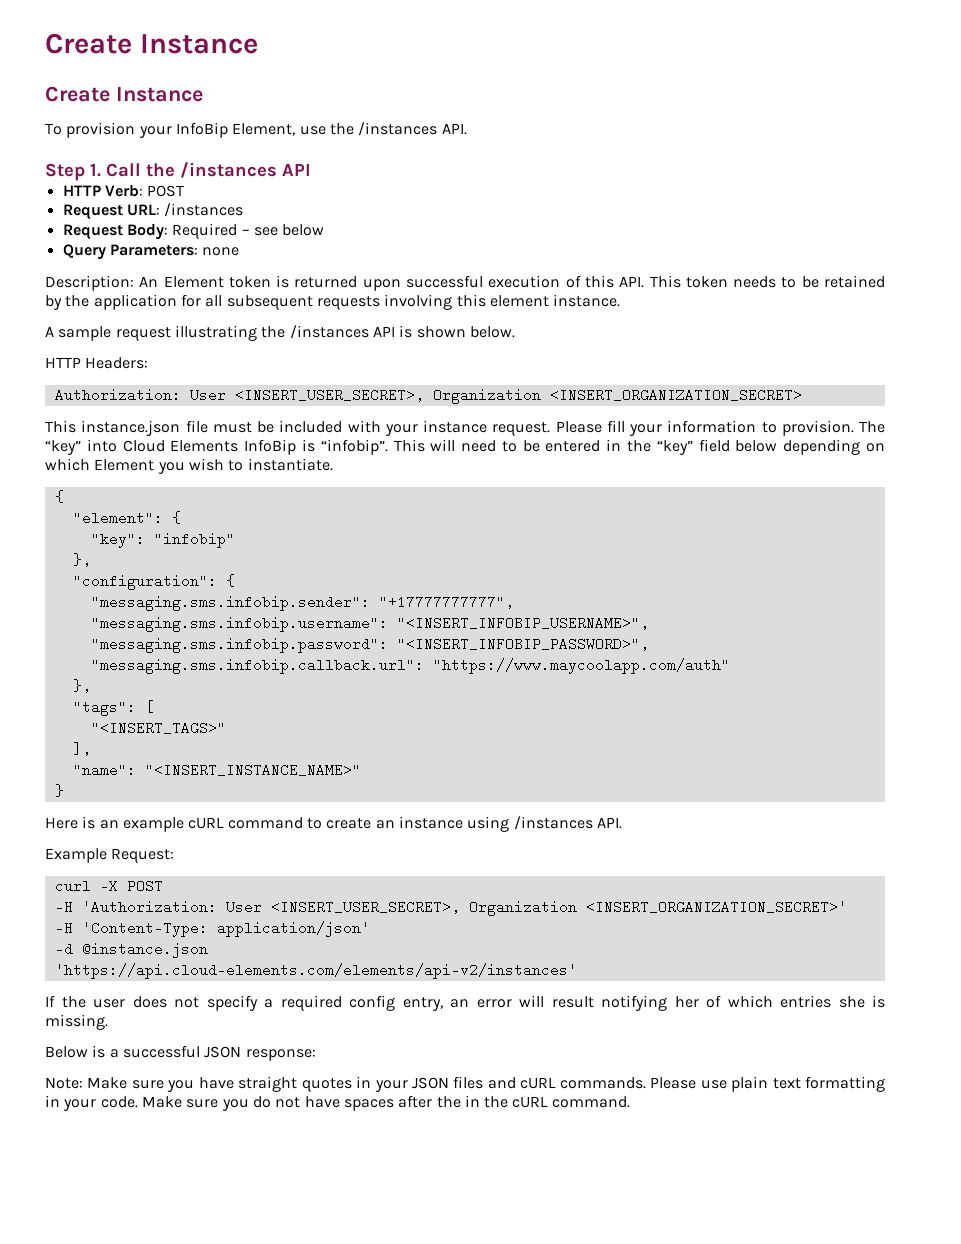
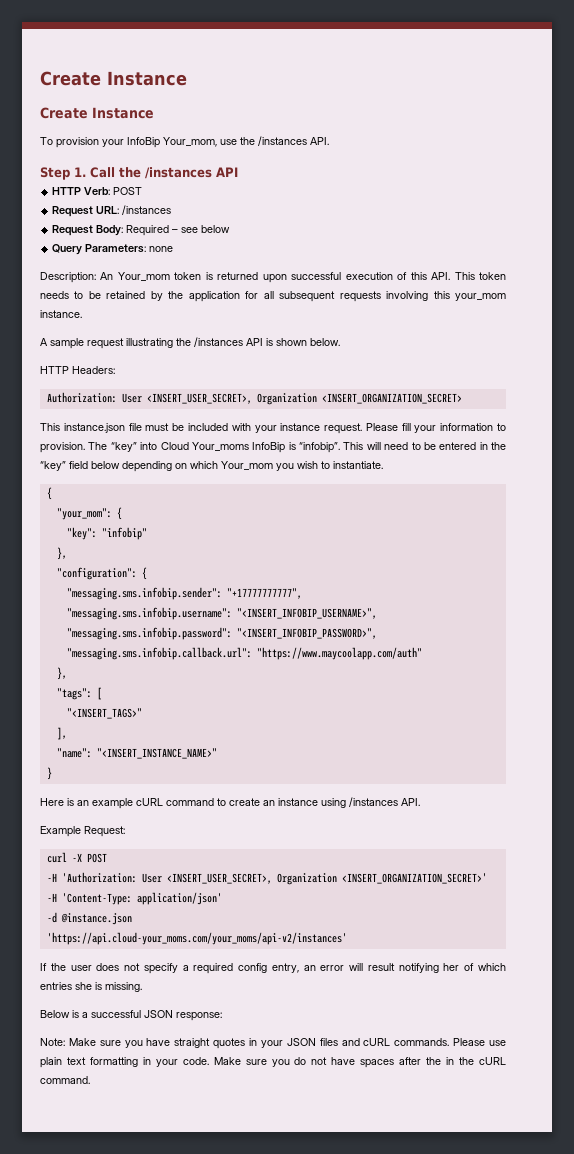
- To provision your InfoBip Element, use the /instances API.
+ To provision your InfoBip Your_mom, use the /instances API.
- Description: An Element token is returned upon successful execution of this API. This token needs to be retained by the application for all subsequent requests involving this element instance.
+ Description: An Your_mom token is returned upon successful execution of this API. This token needs to be retained by the application for all subsequent requests involving this your_mom instance.
- The “key” into Cloud Elements InfoBip is “infobip”.
+ The “key” into Cloud Your_moms InfoBip is “infobip”.
- This will need to be entered in the “key” field below depending on which Element you wish to instantiate.
+ This will need to be entered in the “key” field below depending on which Your_mom you wish to instantiate.
- "element": {
+ "your_mom": {
- 'https://api.cloud-elements.com/elements/api-v2/instances'
+ 'https://api.cloud-your_moms.com/your_moms/api-v2/instances'

